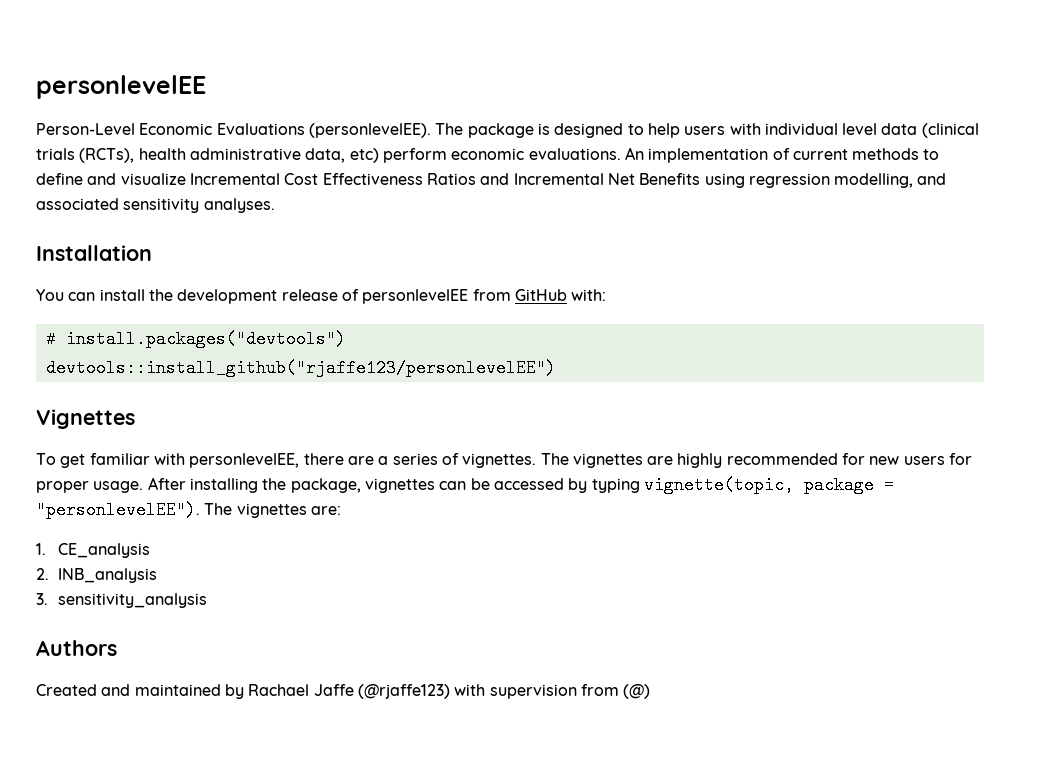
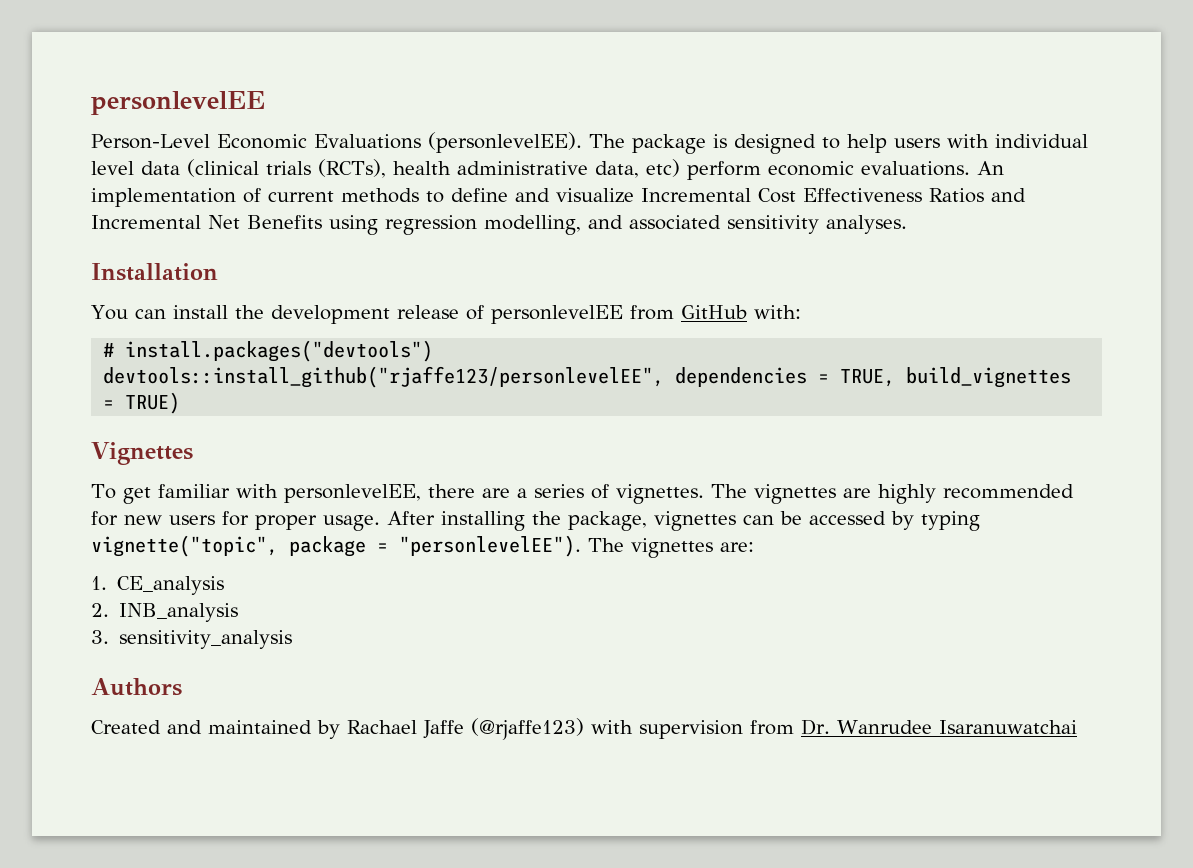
- devtools::install_github("rjaffe123/personlevelEE")
+ devtools::install_github("rjaffe123/personlevelEE", dependencies = TRUE, build_vignettes = TRUE)
- After installing the package, vignettes can be accessed by typing vignette(topic, package = "personlevelEE").
+ After installing the package, vignettes can be accessed by typing vignette("topic", package = "personlevelEE").
- Created and maintained by Rachael Jaffe (@rjaffe123) with supervision from (@)
+ Created and maintained by Rachael Jaffe (@rjaffe123) with supervision from Dr. Wanrudee Isaranuwatchai

